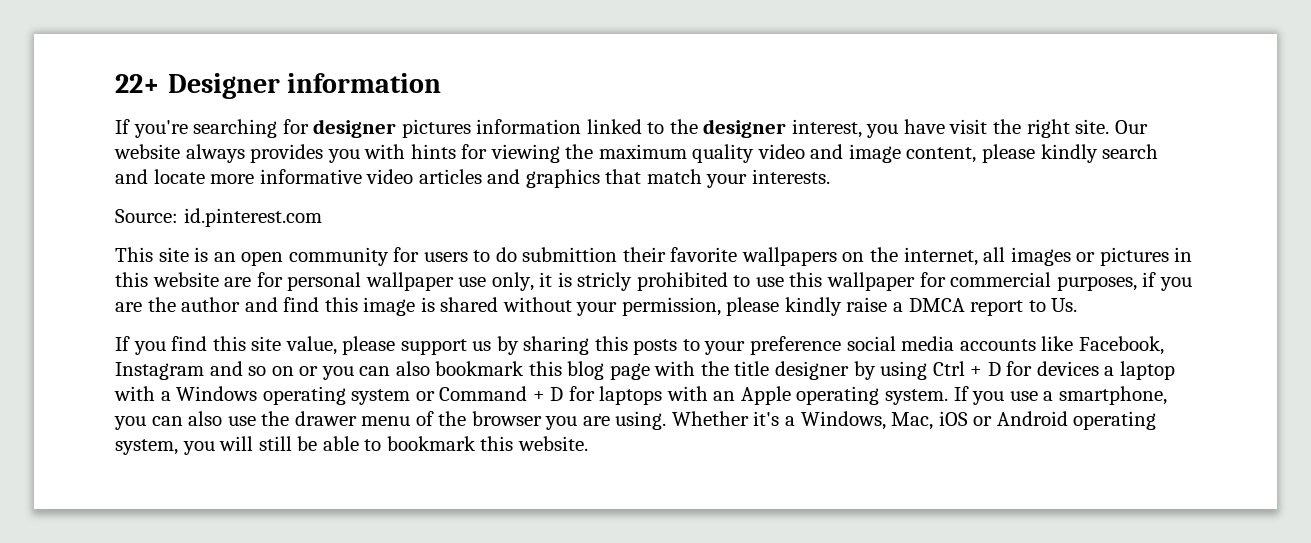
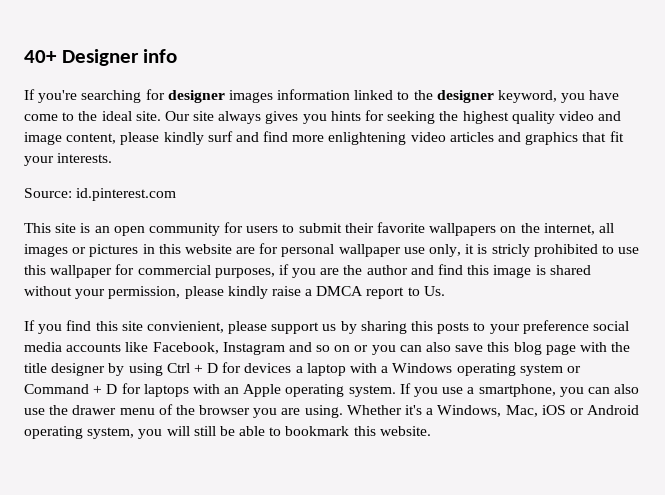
- 22+ Designer information
+ 40+ Designer info
- If you're searching for designer pictures information linked to the designer interest, you have visit the right site. Our website always provides you with hints for viewing the maximum quality video and image content, please kindly search and locate more informative video articles and graphics that match your interests.
+ If you're searching for designer images information linked to the designer keyword, you have come to the ideal site. Our site always gives you hints for seeking the highest quality video and image content, please kindly surf and find more enlightening video articles and graphics that fit your interests.
- This site is an open community for users to do submittion their favorite wallpapers on the internet, all images or pictures in this website are for personal wallpaper use only, it is stricly prohibited to use this wallpaper for commercial purposes, if you are the author and find this image is shared without your permission, please kindly raise a DMCA report to Us.
+ This site is an open community for users to submit their favorite wallpapers on the internet, all images or pictures in this website are for personal wallpaper use only, it is stricly prohibited to use this wallpaper for commercial purposes, if you are the author and find this image is shared without your permission, please kindly raise a DMCA report to Us.
- If you find this site value, please support us by sharing this posts to your preference social media accounts like Facebook, Instagram and so on or you can also bookmark this blog page with the title designer by using Ctrl + D for devices a laptop with a Windows operating system or Command + D for laptops with an Apple operating system.
+ If you find this site convienient, please support us by sharing this posts to your preference social media accounts like Facebook, Instagram and so on or you can also save this blog page with the title designer by using Ctrl + D for devices a laptop with a Windows operating system or Command + D for laptops with an Apple operating system.

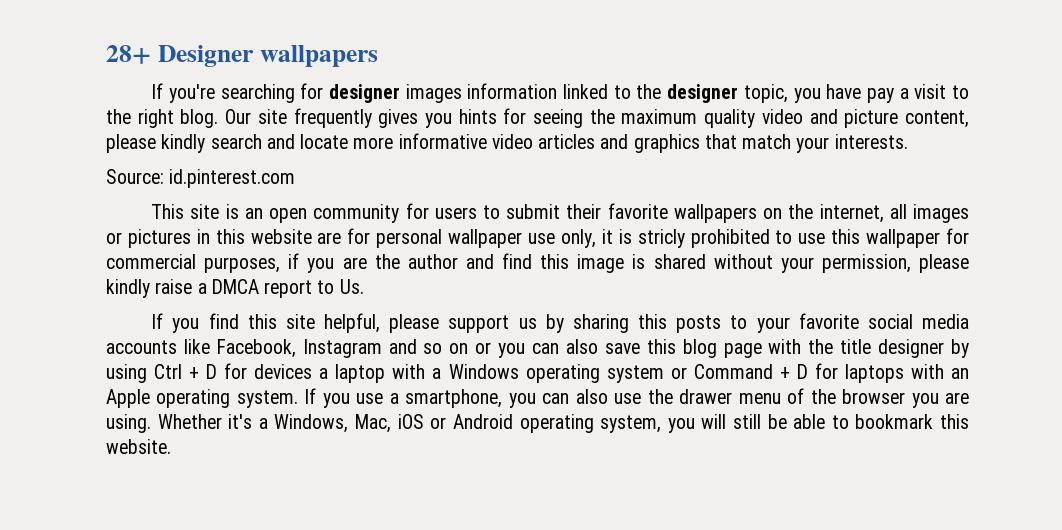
- 40+ Designer info
+ 28+ Designer wallpapers
- If you're searching for designer images information linked to the designer keyword, you have come to the ideal site.
+ If you're searching for designer images information linked to the designer topic, you have pay a visit to the right blog.
- Our site always gives you hints for seeking the highest quality video and image content, please kindly surf and find more enlightening video articles and graphics that fit your interests.
+ Our site frequently gives you hints for seeing the maximum quality video and picture content, please kindly search and locate more informative video articles and graphics that match your interests.
- If you find this site convienient, please support us by sharing this posts to your preference social media accounts like Facebook, Instagram and so on or you can also save this blog page with the title designer by using Ctrl + D for devices a laptop with a Windows operating system or Command + D for laptops with an Apple operating system.
+ If you find this site helpful, please support us by sharing this posts to your favorite social media accounts like Facebook, Instagram and so on or you can also save this blog page with the title designer by using Ctrl + D for devices a laptop with a Windows operating system or Command + D for laptops with an Apple operating system.

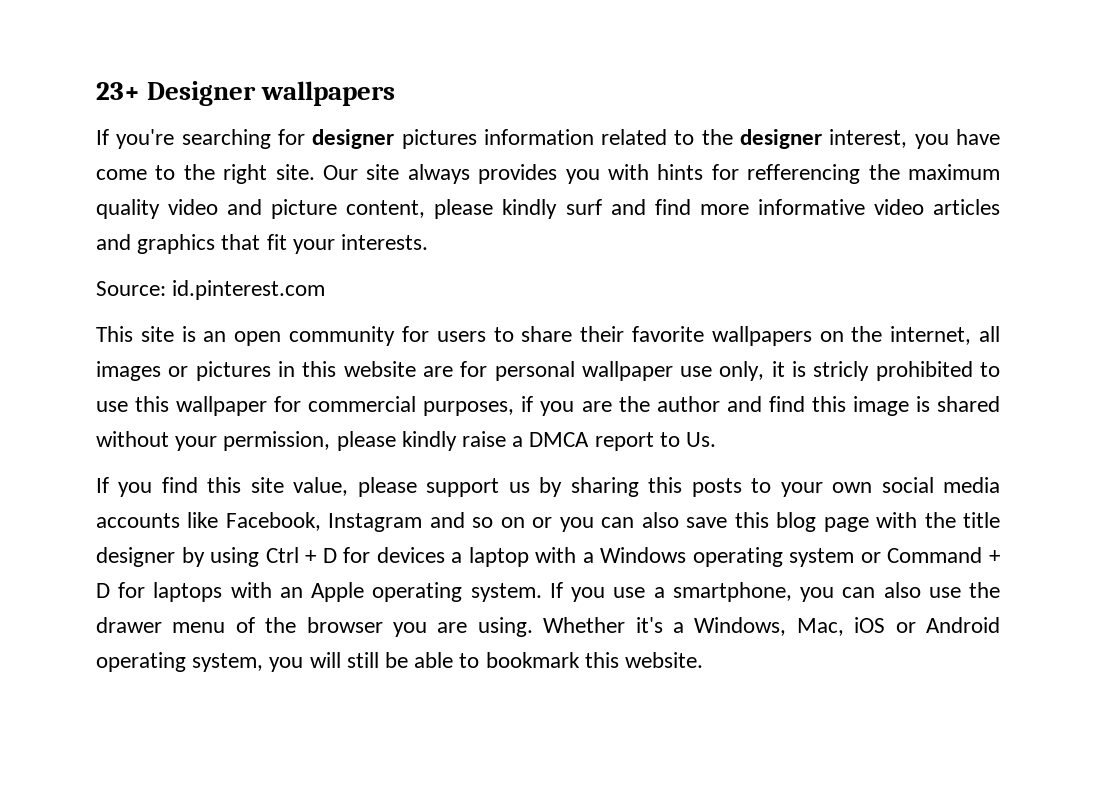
- 28+ Designer wallpapers
+ 23+ Designer wallpapers
- If you're searching for designer images information linked to the designer topic, you have pay a visit to the right blog.
+ If you're searching for designer pictures information related to the designer interest, you have come to the right site.
- Our site frequently gives you hints for seeing the maximum quality video and picture content, please kindly search and locate more informative video articles and graphics that match your interests.
+ Our site always provides you with hints for refferencing the maximum quality video and picture content, please kindly surf and find more informative video articles and graphics that fit your interests.
- This site is an open community for users to submit their favorite wallpapers on the internet, all images or pictures in this website are for personal wallpaper use only, it is stricly prohibited to use this wallpaper for commercial purposes, if you are the author and find this image is shared without your permission, please kindly raise a DMCA report to Us.
+ This site is an open community for users to share their favorite wallpapers on the internet, all images or pictures in this website are for personal wallpaper use only, it is stricly prohibited to use this wallpaper for commercial purposes, if you are the author and find this image is shared without your permission, please kindly raise a DMCA report to Us.
- If you find this site helpful, please support us by sharing this posts to your favorite social media accounts like Facebook, Instagram and so on or you can also save this blog page with the title designer by using Ctrl + D for devices a laptop with a Windows operating system or Command + D for laptops with an Apple operating system.
+ If you find this site value, please support us by sharing this posts to your own social media accounts like Facebook, Instagram and so on or you can also save this blog page with the title designer by using Ctrl + D for devices a laptop with a Windows operating system or Command + D for laptops with an Apple operating system.

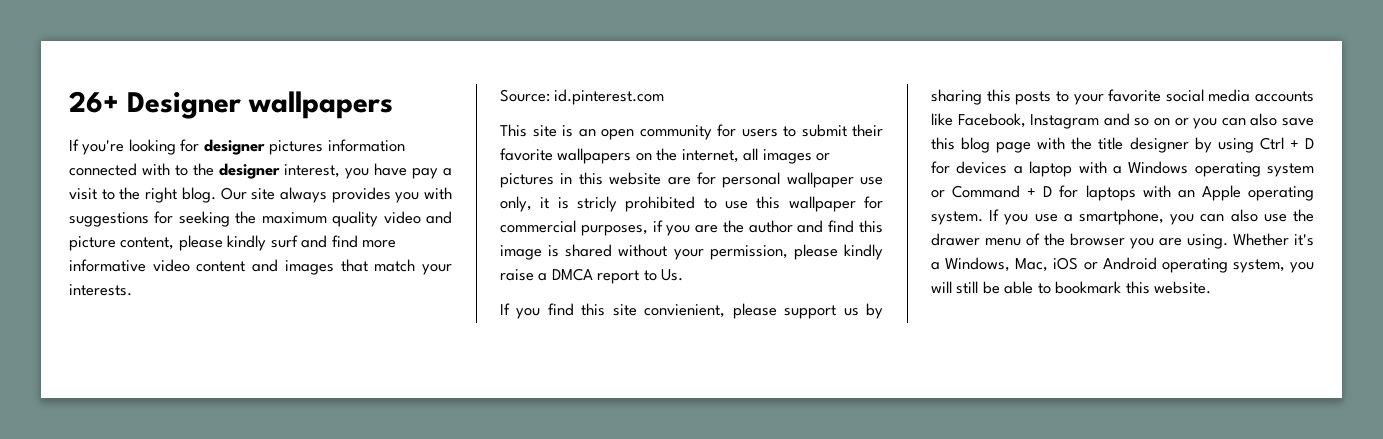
- 23+ Designer wallpapers
+ 26+ Designer wallpapers
- If you're searching for designer pictures information related to the designer interest, you have come to the right site.
+ If you're looking for designer pictures information connected with to the designer interest, you have pay a visit to the right blog.
- Our site always provides you with hints for refferencing the maximum quality video and picture content, please kindly surf and find more informative video articles and graphics that fit your interests.
+ Our site always provides you with suggestions for seeking the maximum quality video and picture content, please kindly surf and find more informative video content and images that match your interests.
- This site is an open community for users to share their favorite wallpapers on the internet, all images or pictures in this website are for personal wallpaper use only, it is stricly prohibited to use this wallpaper for commercial purposes, if you are the author and find this image is shared without your permission, please kindly raise a DMCA report to Us.
+ This site is an open community for users to submit their favorite wallpapers on the internet, all images or pictures in this website are for personal wallpaper use only, it is stricly prohibited to use this wallpaper for commercial purposes, if you are the author and find this image is shared without your permission, please kindly raise a DMCA report to Us.
- If you find this site value, please support us by sharing this posts to your own social media accounts like Facebook, Instagram and so on or you can also save this blog page with the title designer by using Ctrl + D for devices a laptop with a Windows operating system or Command + D for laptops with an Apple operating system.
+ If you find this site convienient, please support us by sharing this posts to your favorite social media accounts like Facebook, Instagram and so on or you can also save this blog page with the title designer by using Ctrl + D for devices a laptop with a Windows operating system or Command + D for laptops with an Apple operating system.

